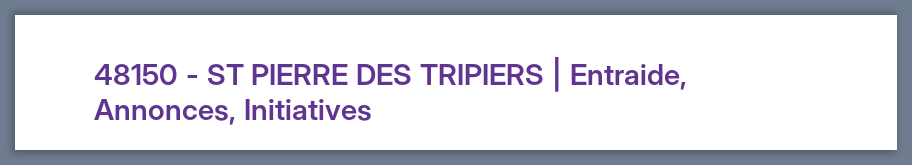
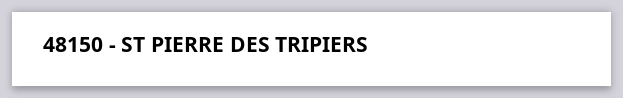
- 48150 - ST PIERRE DES TRIPIERS | Entraide, Annonces, Initiatives
+ 48150 - ST PIERRE DES TRIPIERS

